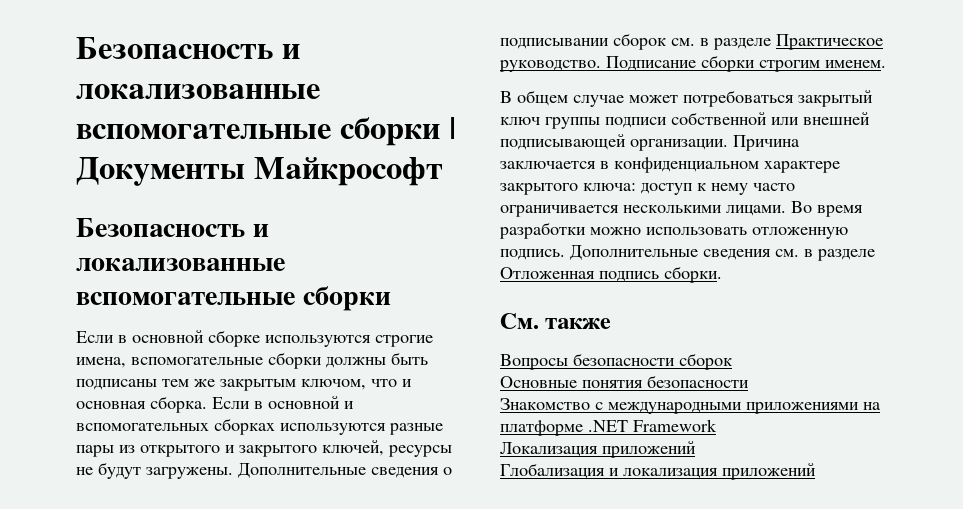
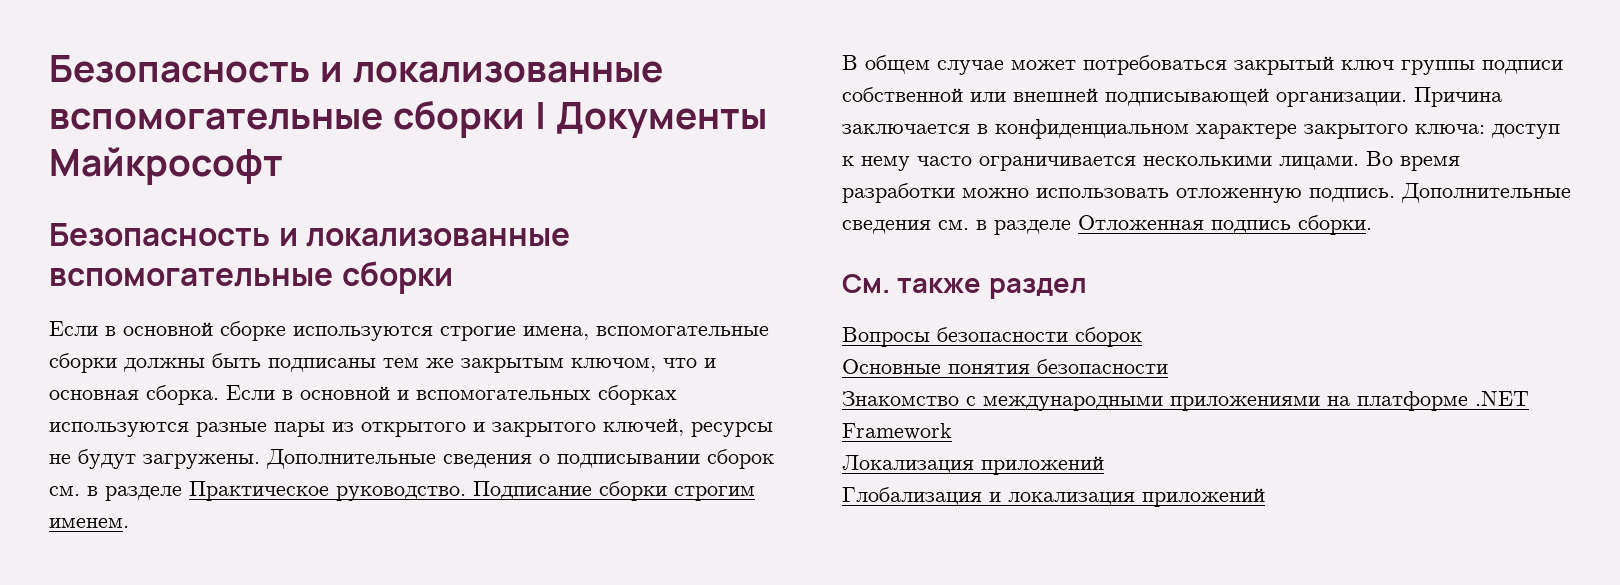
- См. также
+ См. также раздел

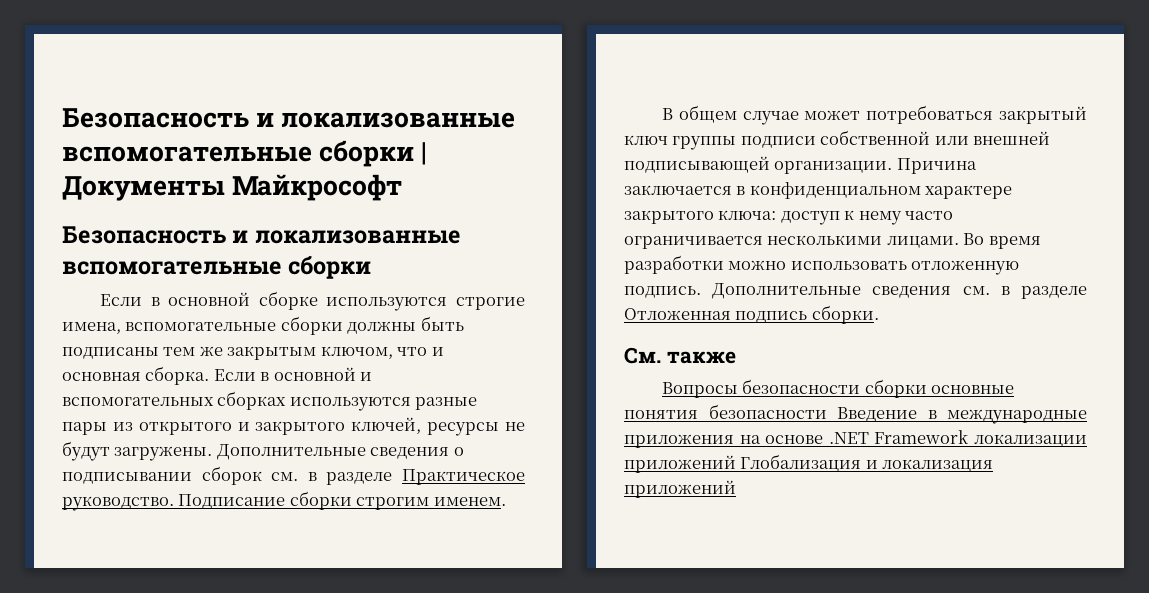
- См. также раздел
+ См. также
- Вопросы безопасности сборок
- Основные понятия безопасности
- Знакомство с международными приложениями на платформе .NET Framework
- Локализация приложений
- Глобализация и локализация приложений
+ Вопросы безопасности сборки основные понятия безопасности Введение в международные приложения на основе .NET Framework локализации приложений Глобализация и локализация приложений

